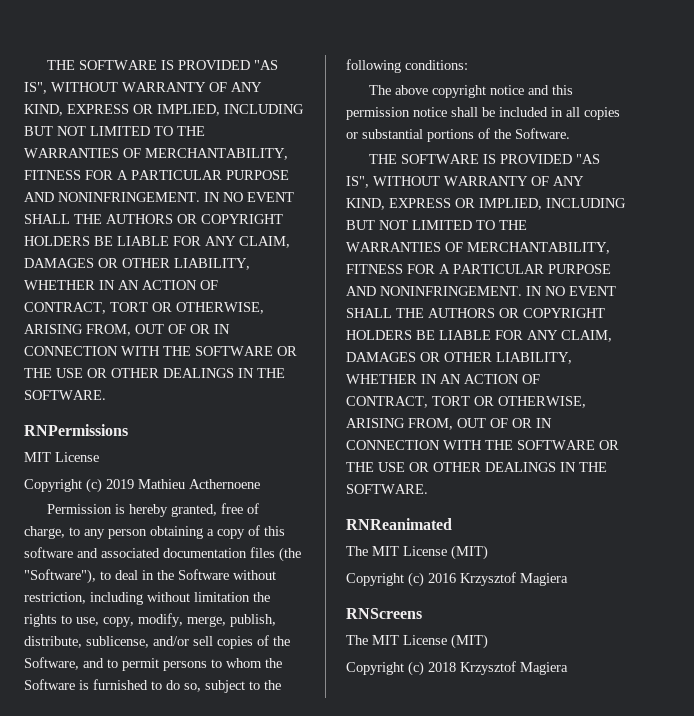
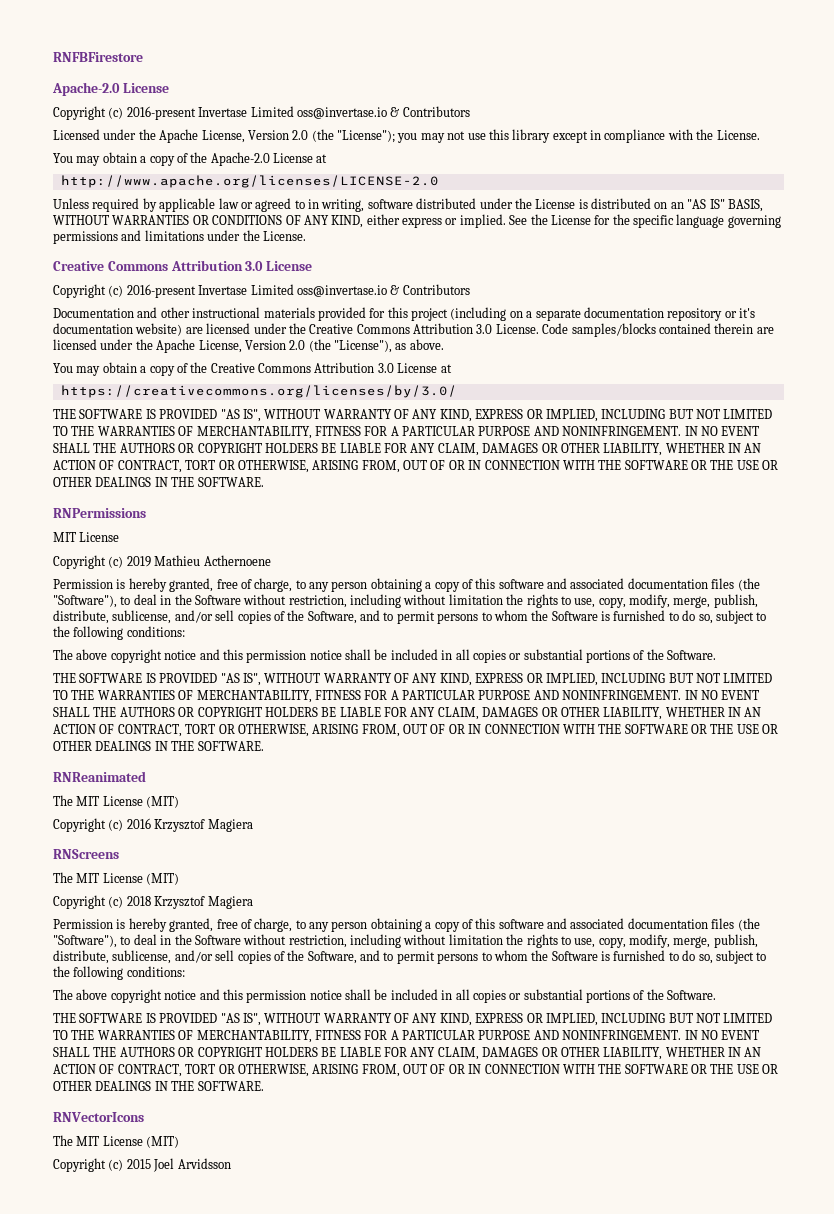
+ RNFBFirestore
+ Apache-2.0 License
+ Copyright (c) 2016-present Invertase Limited oss@invertase.io & Contributors
+ Licensed under the Apache License, Version 2.0 (the "License"); you may not use this library except in compliance with the License.
+ You may obtain a copy of the Apache-2.0 License at
+ http://www.apache.org/licenses/LICENSE-2.0
+ Unless required by applicable law or agreed to in writing, software distributed under the License is distributed on an "AS IS" BASIS, WITHOUT WARRANTIES OR CONDITIONS OF ANY KIND, either express or implied. See the License for the specific language governing permissions and limitations under the License.
+ Creative Commons Attribution 3.0 License
+ Copyright (c) 2016-present Invertase Limited oss@invertase.io & Contributors
+ Documentation and other instructional materials provided for this project (including on a separate documentation repository or it's documentation website) are licensed under the Creative Commons Attribution 3.0 License. Code samples/blocks contained therein are licensed under the Apache License, Version 2.0 (the "License"), as above.
+ You may obtain a copy of the Creative Commons Attribution 3.0 License at
+ https://creativecommons.org/licenses/by/3.0/
  Copyright (c) 2018 Krzysztof Magiera
+ Permission is hereby granted, free of charge, to any person obtaining a copy of this software and associated documentation files (the "Software"), to deal in the Software without restriction, including without limitation the rights to use, copy, modify, merge, publish, distribute, sublicense, and/or sell copies of the Software, and to permit persons to whom the Software is furnished to do so, subject to the following conditions:
+ The above copyright notice and this permission notice shall be included in all copies or substantial portions of the Software.
+ THE SOFTWARE IS PROVIDED "AS IS", WITHOUT WARRANTY OF ANY KIND, EXPRESS OR IMPLIED, INCLUDING BUT NOT LIMITED TO THE WARRANTIES OF MERCHANTABILITY, FITNESS FOR A PARTICULAR PURPOSE AND NONINFRINGEMENT. IN NO EVENT SHALL THE AUTHORS OR COPYRIGHT HOLDERS BE LIABLE FOR ANY CLAIM, DAMAGES OR OTHER LIABILITY, WHETHER IN AN ACTION OF CONTRACT, TORT OR OTHERWISE, ARISING FROM, OUT OF OR IN CONNECTION WITH THE SOFTWARE OR THE USE OR OTHER DEALINGS IN THE SOFTWARE.
+ RNVectorIcons
+ The MIT License (MIT)
+ Copyright (c) 2015 Joel Arvidsson

